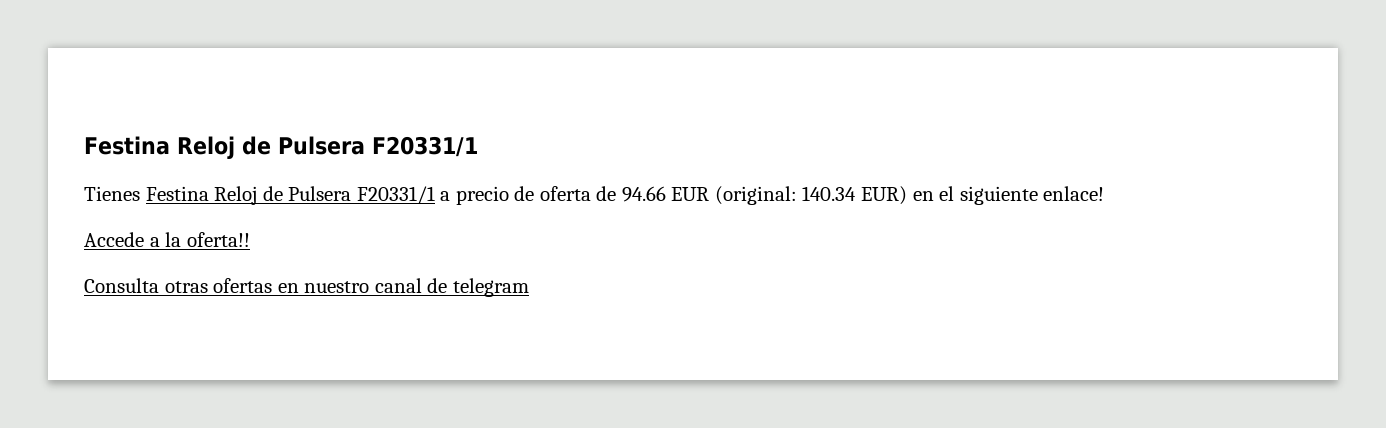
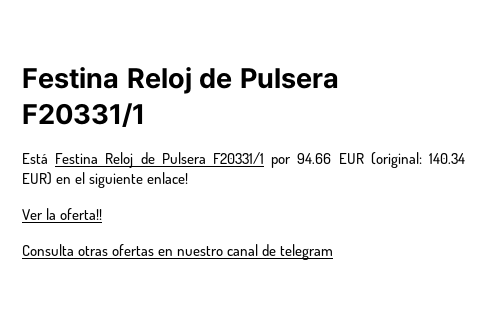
- Tienes Festina Reloj de Pulsera F20331/1 a precio de oferta de 94.66 EUR (original: 140.34 EUR) en el siguiente enlace!
+ Está Festina Reloj de Pulsera F20331/1 por 94.66 EUR (original: 140.34 EUR) en el siguiente enlace!
- Accede a la oferta!!
+ Ver la oferta!!

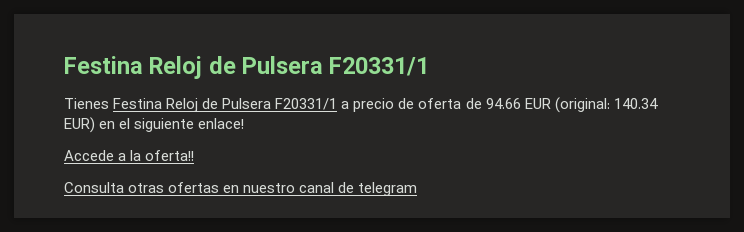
- Está Festina Reloj de Pulsera F20331/1 por 94.66 EUR (original: 140.34 EUR) en el siguiente enlace!
+ Tienes Festina Reloj de Pulsera F20331/1 a precio de oferta de 94.66 EUR (original: 140.34 EUR) en el siguiente enlace!
- Ver la oferta!!
+ Accede a la oferta!!

